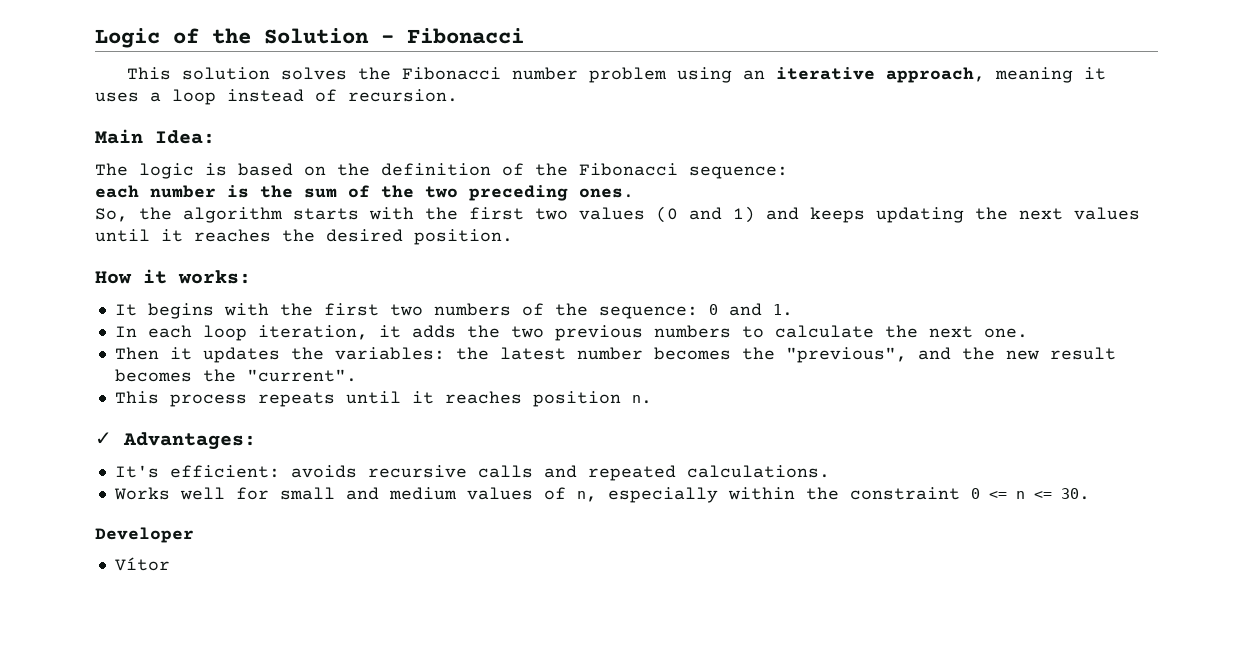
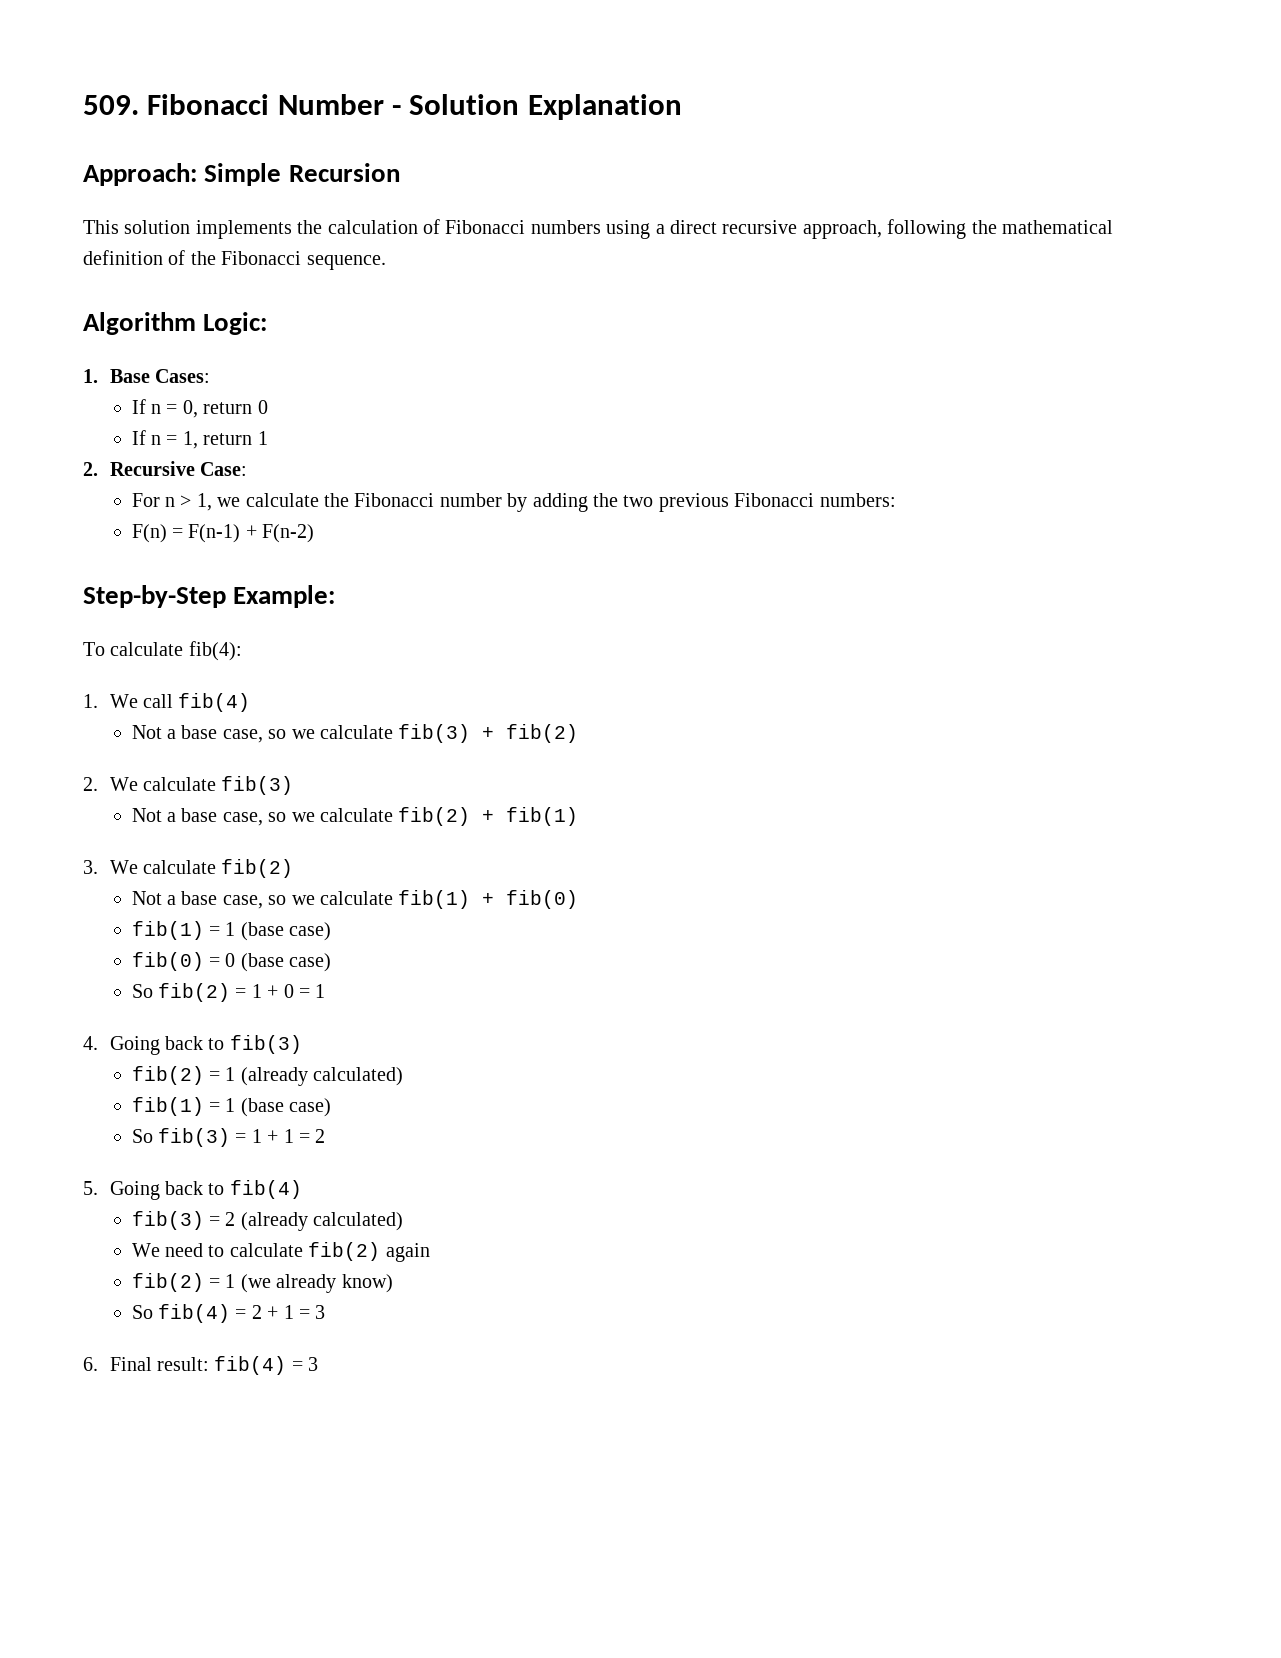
- Logic of the Solution - Fibonacci
- This solution solves the Fibonacci number problem using an iterative approach, meaning it uses a loop instead of recursion.
- Main Idea:
- The logic is based on the definition of the Fibonacci sequence:
- each number is the sum of the two preceding ones.
- So, the algorithm starts with the first two values (0 and 1) and keeps updating the next values until it reaches the desired position.
- How it works:
- It begins with the first two numbers of the sequence: 0 and 1.
- In each loop iteration, it adds the two previous numbers to calculate the next one.
- Then it updates the variables: the latest number becomes the "previous", and the new result becomes the "current".
- This process repeats until it reaches position n.
- ✓ Advantages:
- It's efficient: avoids recursive calls and repeated calculations.
- Works well for small and medium values of n, especially within the constraint 0 <= n <= 30.
- Developer
- Vítor
+ 509. Fibonacci Number - Solution Explanation
+ Approach: Simple Recursion
+ This solution implements the calculation of Fibonacci numbers using a direct recursive approach, following the mathematical definition of the Fibonacci sequence.
+ Algorithm Logic:
+ 1. Base Cases:
+ If n = 0, return 0
+ If n = 1, return 1
+ 2. Recursive Case:
+ For n > 1, we calculate the Fibonacci number by adding the two previous Fibonacci numbers:
+ F(n) = F(n-1) + F(n-2)
+ Step-by-Step Example:
+ To calculate fib(4):
+ 1. We call fib(4)
+ Not a base case, so we calculate fib(3) + fib(2)
+ 2. We calculate fib(3)
+ Not a base case, so we calculate fib(2) + fib(1)
+ 3. We calculate fib(2)
+ Not a base case, so we calculate fib(1) + fib(0)
+ fib(1) = 1 (base case)
+ fib(0) = 0 (base case)
+ So fib(2) = 1 + 0 = 1
+ 4. Going back to fib(3)
+ fib(2) = 1 (already calculated)
+ fib(1) = 1 (base case)
+ So fib(3) = 1 + 1 = 2
+ 5. Going back to fib(4)
+ fib(3) = 2 (already calculated)
+ We need to calculate fib(2) again
+ fib(2) = 1 (we already know)
+ So fib(4) = 2 + 1 = 3
+ 6. Final result: fib(4) = 3

